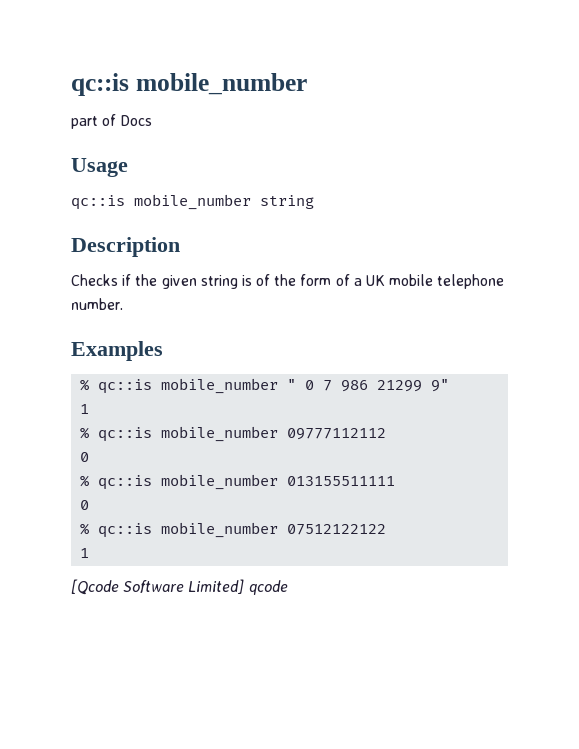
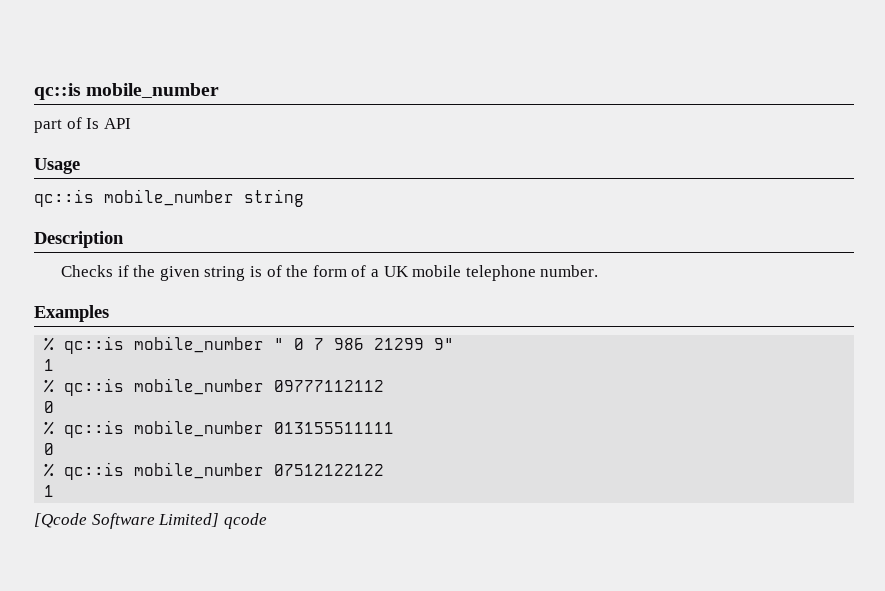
- part of Docs
+ part of Is API

